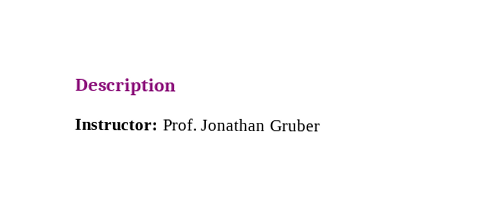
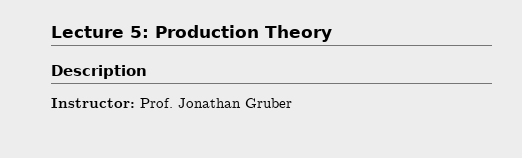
+ Lecture 5: Production Theory

